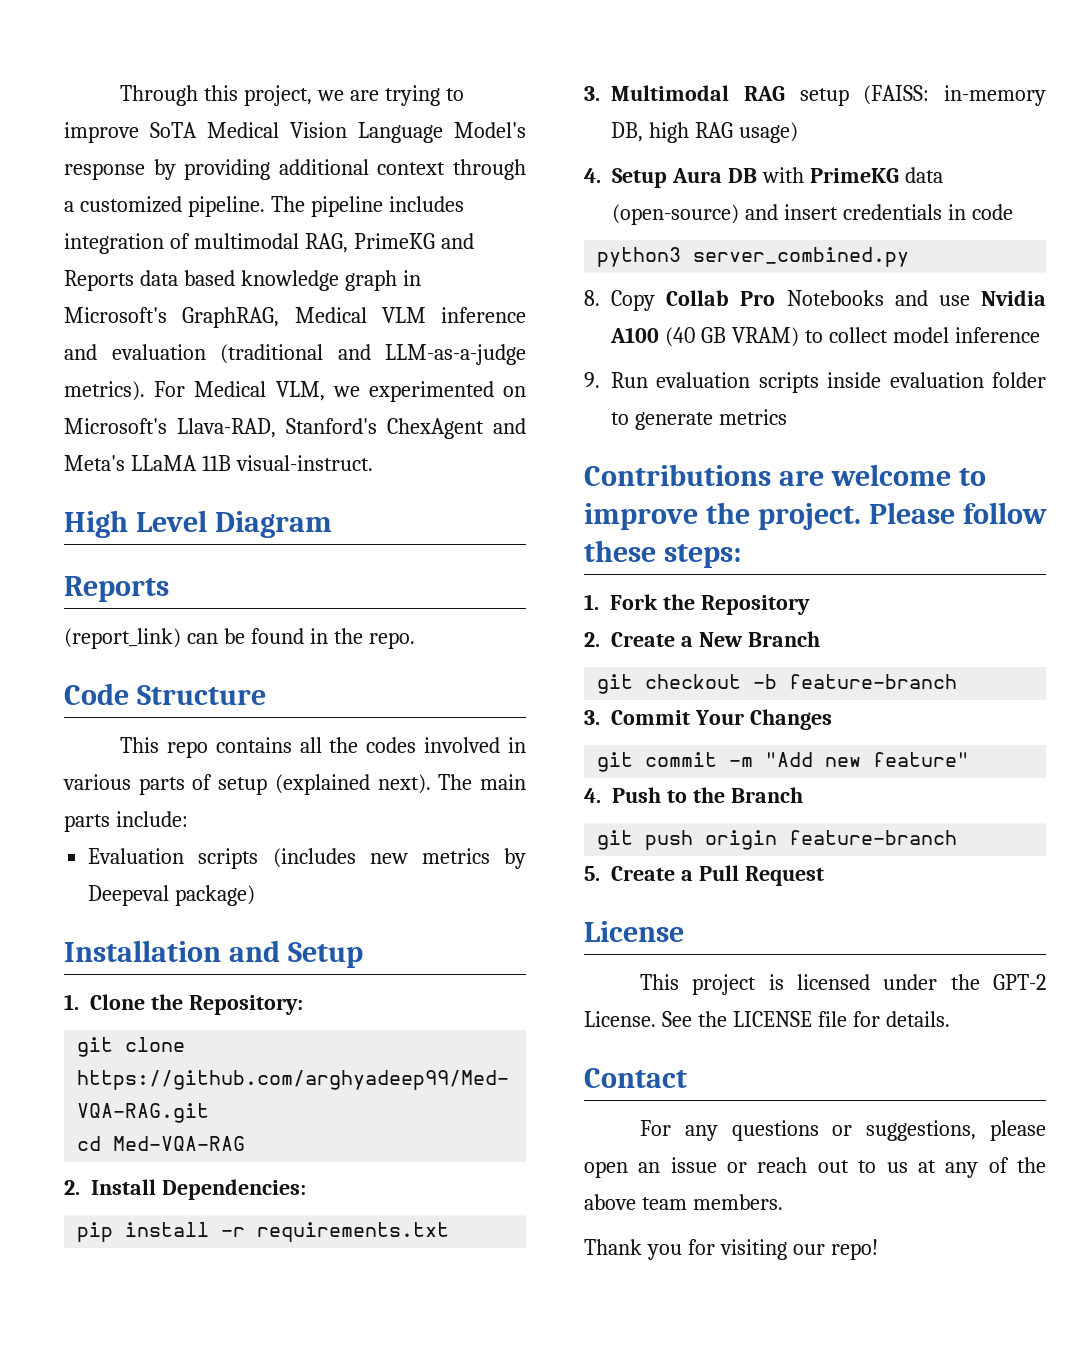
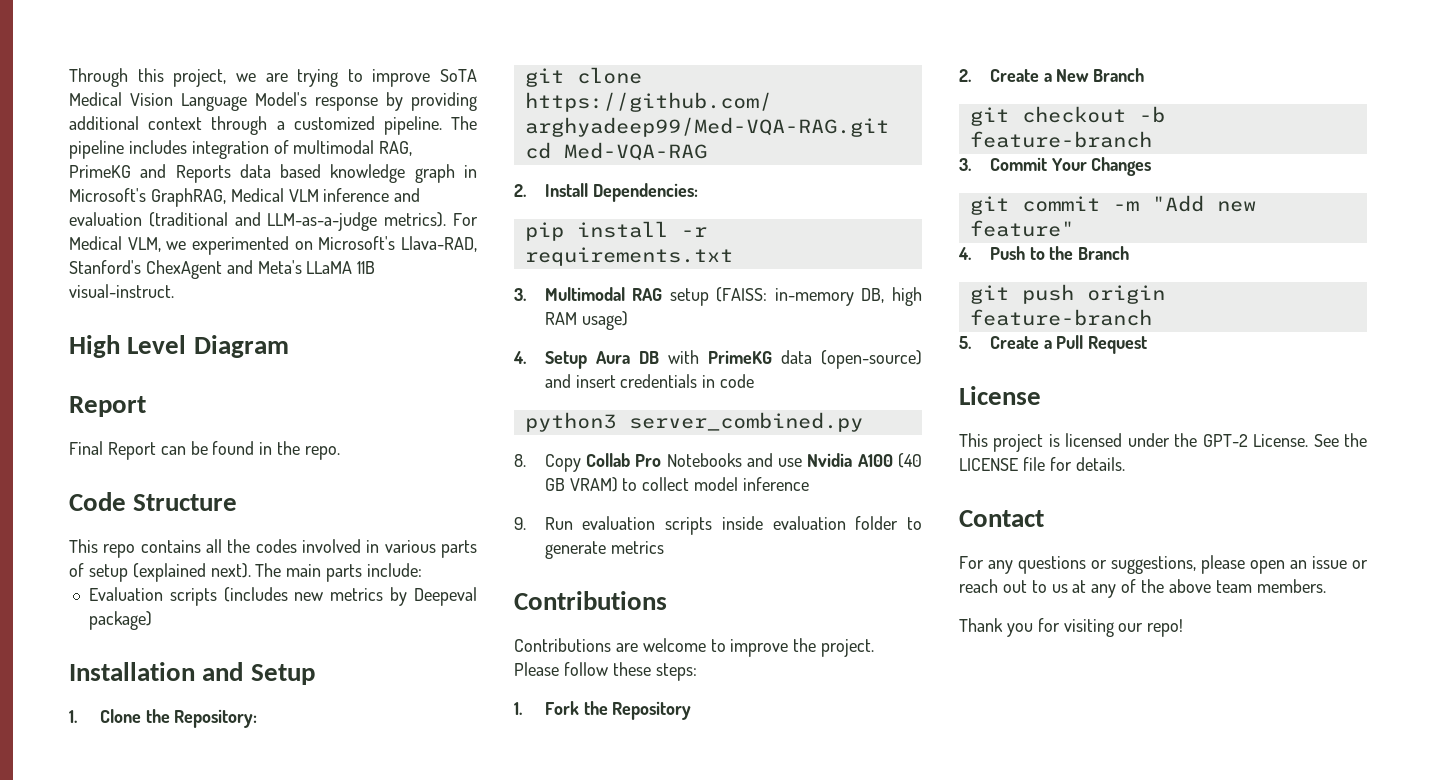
  High Level Diagram
- Reports
- (report_link) can be found in the repo.
+ Report
+ Final Report can be found in the repo.
- 3. Multimodal RAG setup (FAISS: in-memory DB, high RAG usage)
+ 3. Multimodal RAG setup (FAISS: in-memory DB, high RAM usage)
  9. Run evaluation scripts inside evaluation folder to generate metrics
+ Contributions

